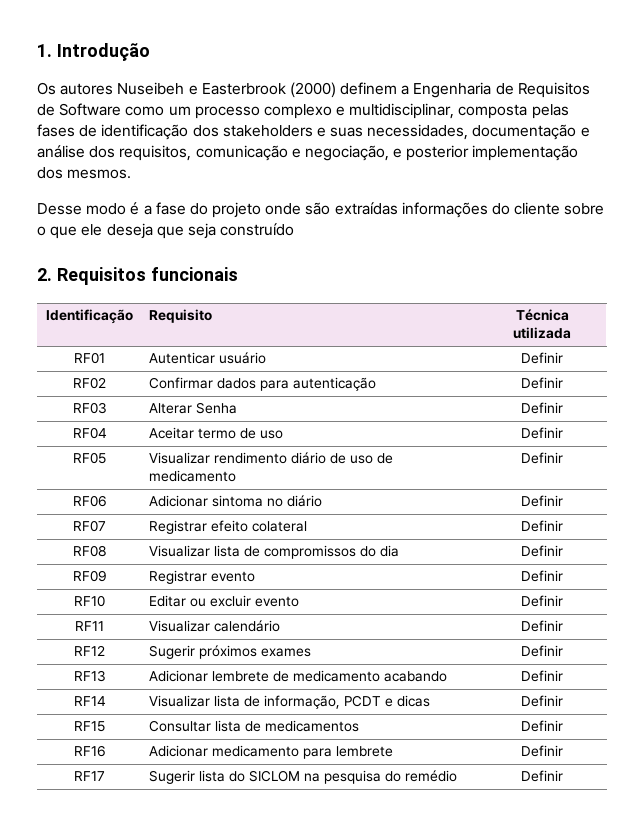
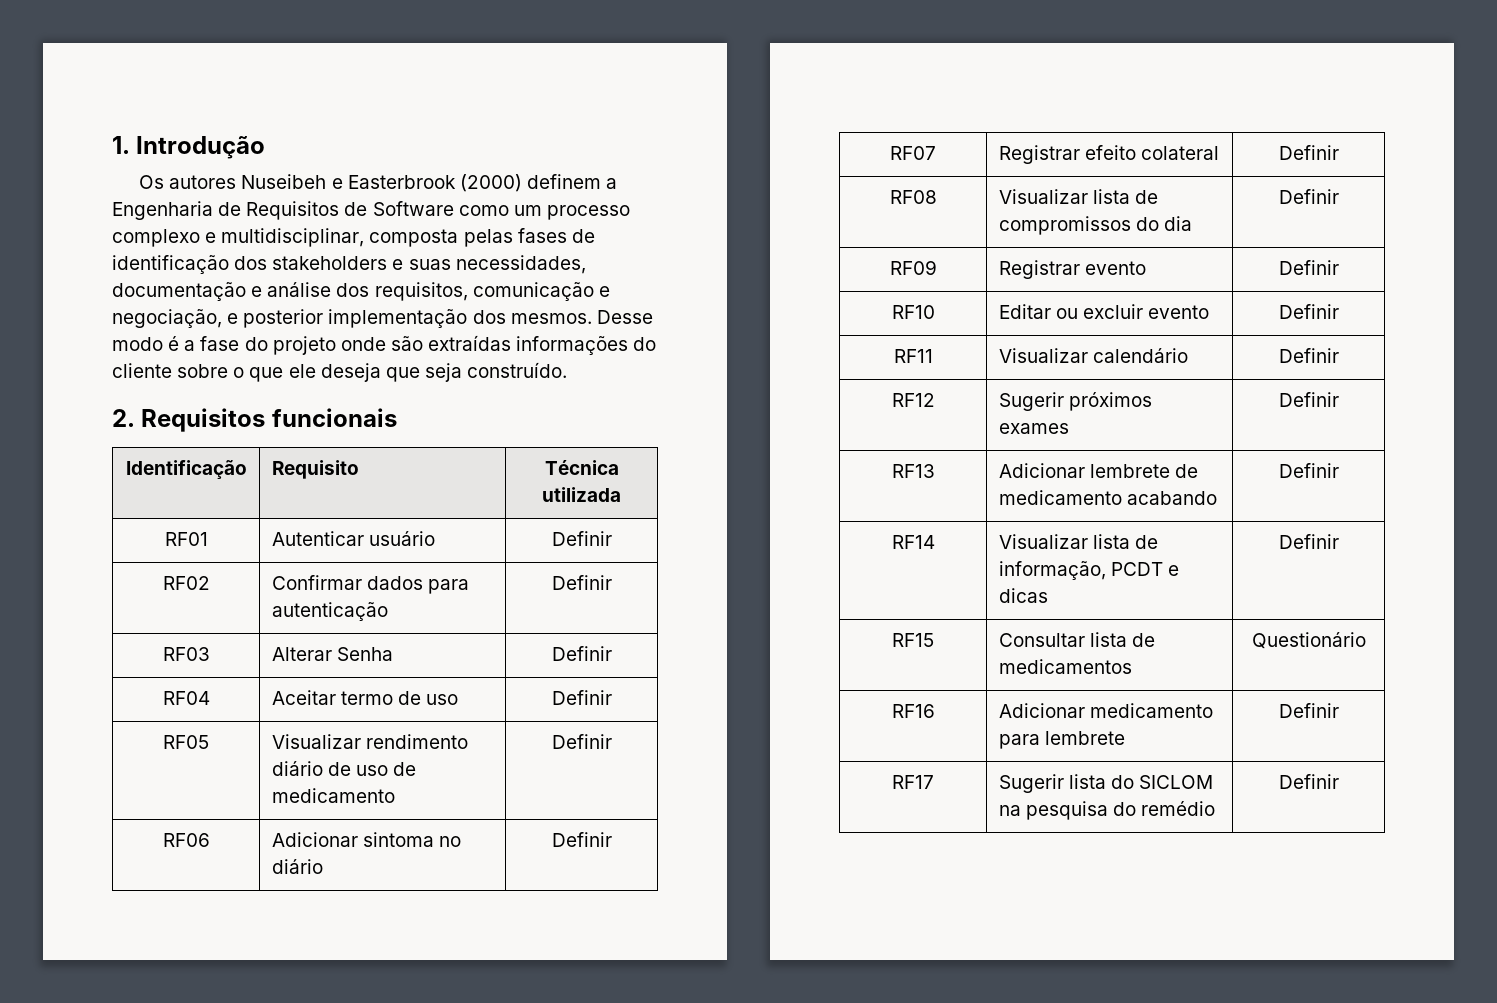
- Os autores Nuseibeh e Easterbrook (2000) definem a Engenharia de Requisitos de Software como um processo complexo e multidisciplinar, composta pelas fases de identificação dos stakeholders e suas necessidades, documentação e análise dos requisitos, comunicação e negociação, e posterior implementação dos mesmos.
- Desse modo é a fase do projeto onde são extraídas informações do cliente sobre o que ele deseja que seja construído
+ Os autores Nuseibeh e Easterbrook (2000) definem a Engenharia de Requisitos de Software como um processo complexo e multidisciplinar, composta pelas fases de identificação dos stakeholders e suas necessidades, documentação e análise dos requisitos, comunicação e negociação, e posterior implementação dos mesmos. Desse modo é a fase do projeto onde são extraídas informações do cliente sobre o que ele deseja que seja construído.
- RF15 | Consultar lista de medicamentos | Definir
+ RF15 | Consultar lista de medicamentos | Questionário

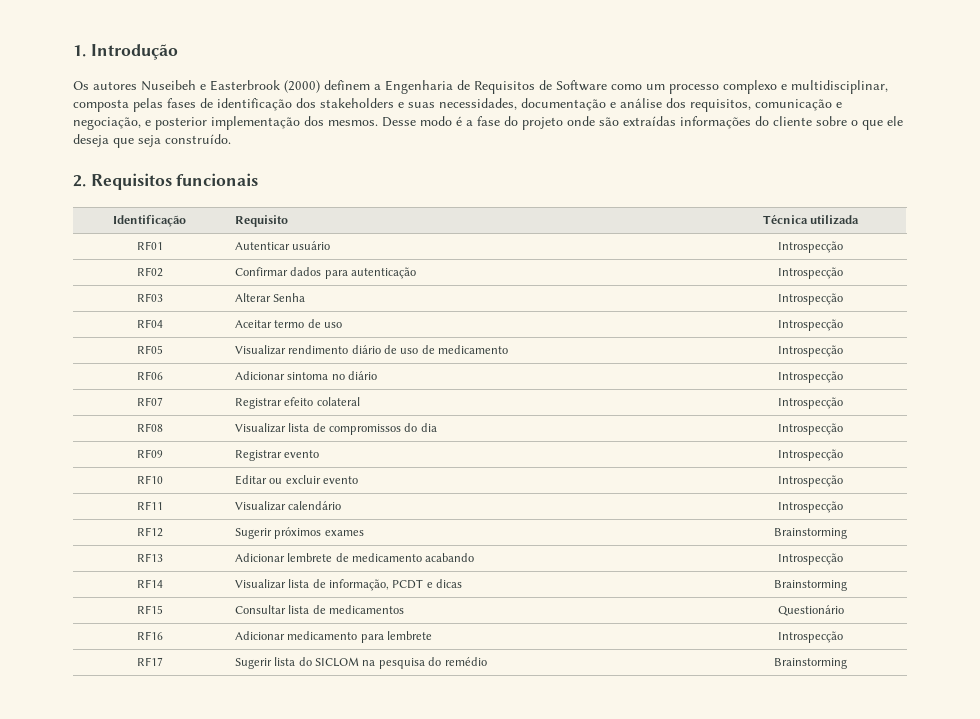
- RF01 | Autenticar usuário | Definir
+ RF01 | Autenticar usuário | Introspecção
- RF02 | Confirmar dados para autenticação | Definir
+ RF02 | Confirmar dados para autenticação | Introspecção
- RF03 | Alterar Senha | Definir
+ RF03 | Alterar Senha | Introspecção
- RF04 | Aceitar termo de uso | Definir
+ RF04 | Aceitar termo de uso | Introspecção
- RF05 | Visualizar rendimento diário de uso de medicamento | Definir
+ RF05 | Visualizar rendimento diário de uso de medicamento | Introspecção
- RF06 | Adicionar sintoma no diário | Definir
+ RF06 | Adicionar sintoma no diário | Introspecção
- RF07 | Registrar efeito colateral | Definir
+ RF07 | Registrar efeito colateral | Introspecção
- RF08 | Visualizar lista de compromissos do dia | Definir
+ RF08 | Visualizar lista de compromissos do dia | Introspecção
- RF09 | Registrar evento | Definir
+ RF09 | Registrar evento | Introspecção
- RF10 | Editar ou excluir evento | Definir
+ RF10 | Editar ou excluir evento | Introspecção
- RF11 | Visualizar calendário | Definir
+ RF11 | Visualizar calendário | Introspecção
- RF12 | Sugerir próximos exames | Definir
+ RF12 | Sugerir próximos exames | Brainstorming
- RF13 | Adicionar lembrete de medicamento acabando | Definir
+ RF13 | Adicionar lembrete de medicamento acabando | Introspecção
- RF14 | Visualizar lista de informação, PCDT e dicas | Definir
+ RF14 | Visualizar lista de informação, PCDT e dicas | Brainstorming
- RF16 | Adicionar medicamento para lembrete | Definir
+ RF16 | Adicionar medicamento para lembrete | Introspecção
- RF17 | Sugerir lista do SICLOM na pesquisa do remédio | Definir
+ RF17 | Sugerir lista do SICLOM na pesquisa do remédio | Brainstorming

